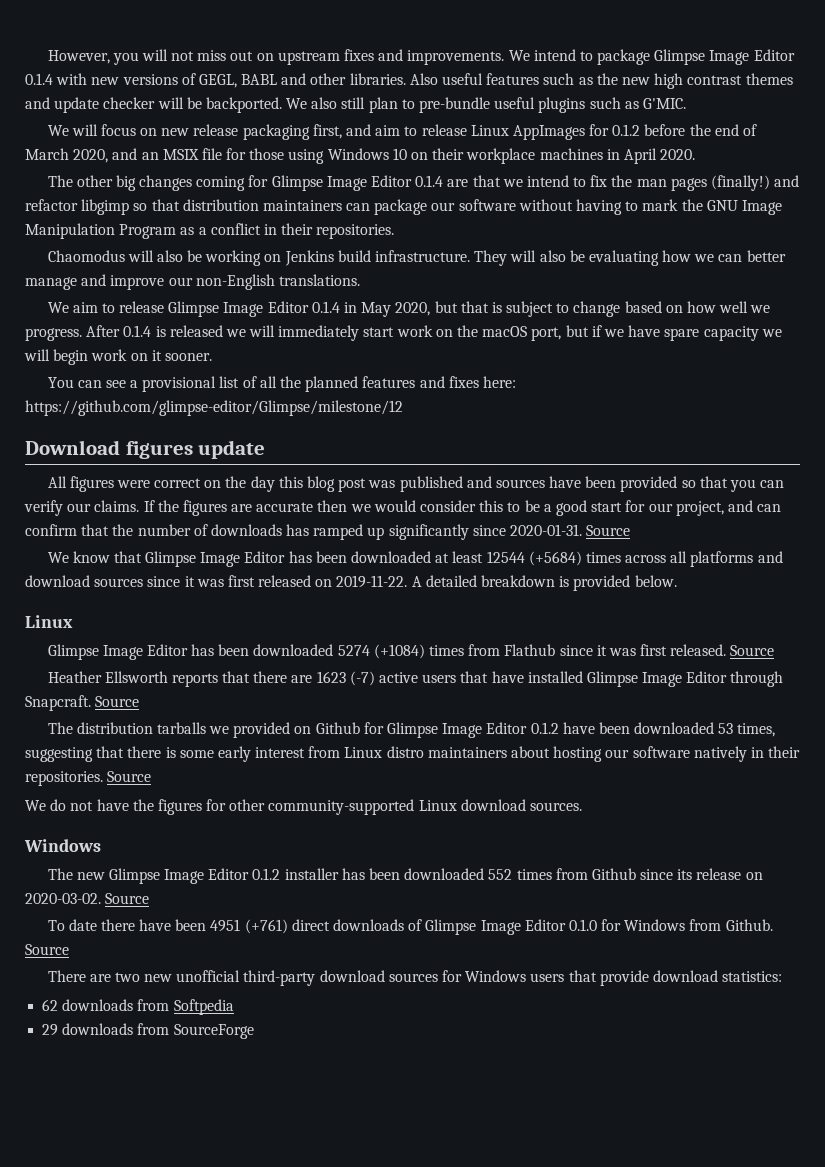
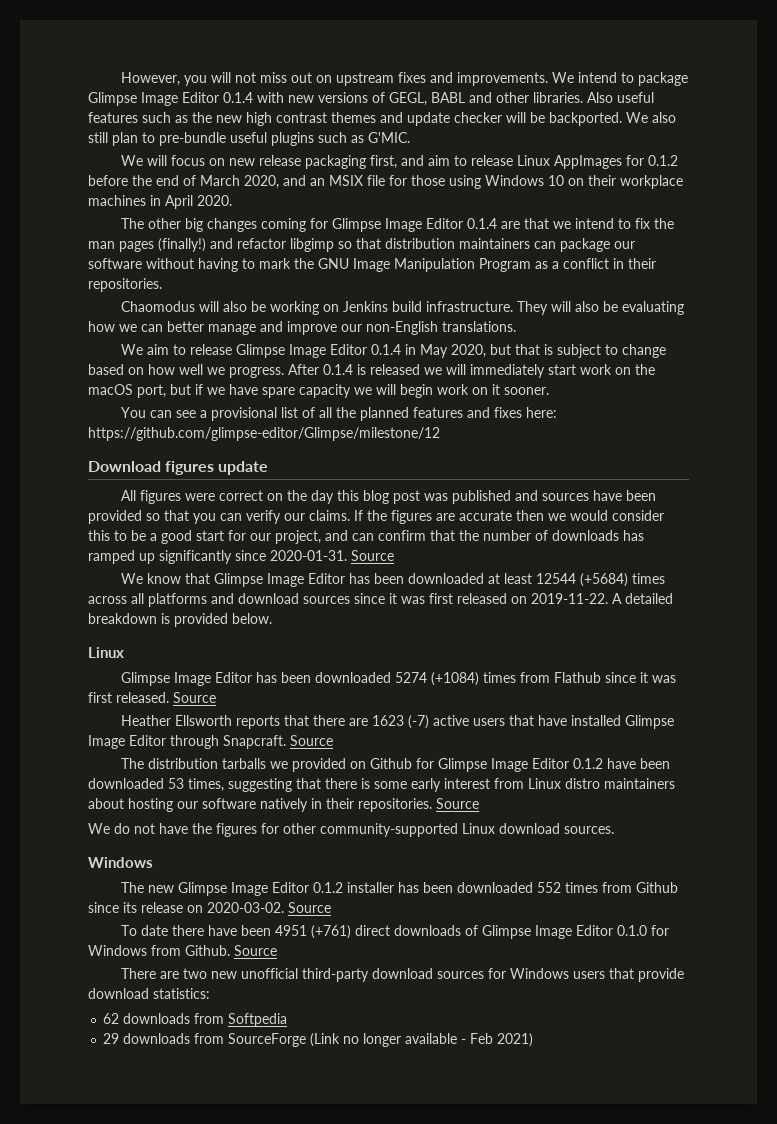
- 29 downloads from SourceForge
+ 29 downloads from SourceForge (Link no longer available - Feb 2021)

